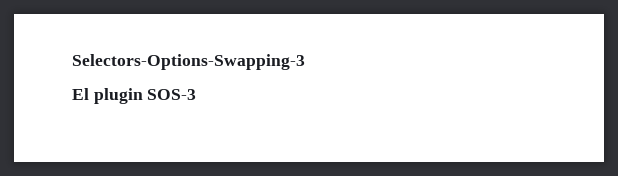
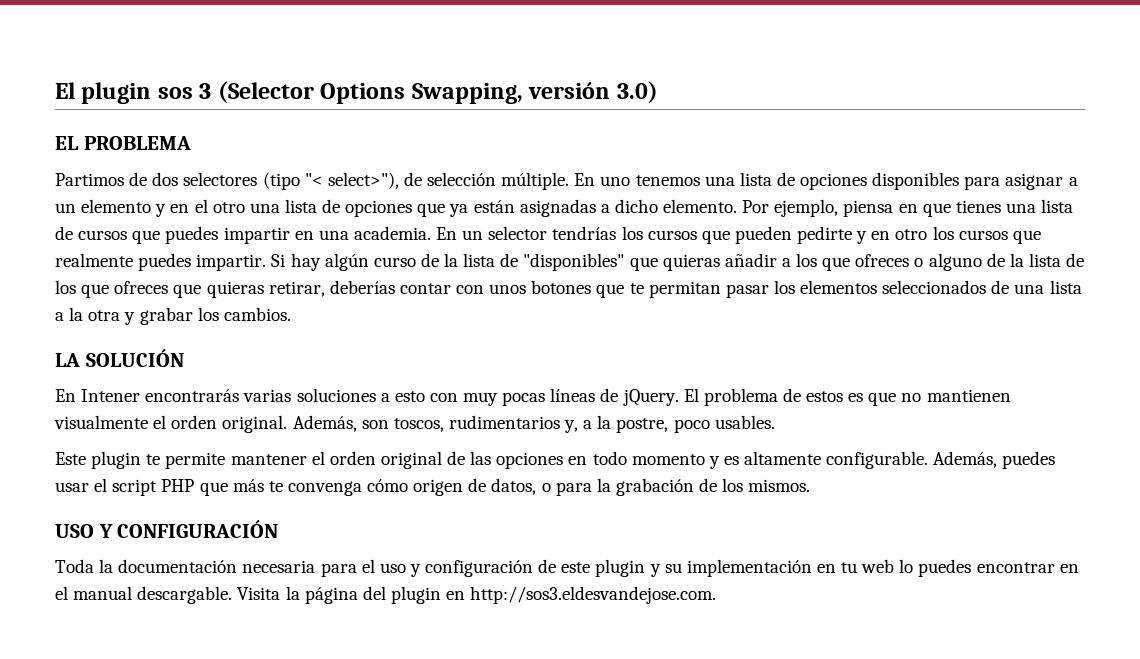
- Selectors-Options-Swapping-3
- El plugin SOS-3
+ El plugin sos 3 (Selector Options Swapping, versión 3.0)
+ EL PROBLEMA
+ Partimos de dos selectores (tipo "< select>"), de selección múltiple. En uno tenemos una lista de opciones disponibles para asignar a un elemento y en el otro una lista de opciones que ya están asignadas a dicho elemento. Por ejemplo, piensa en que tienes una lista de cursos que puedes impartir en una academia. En un selector tendrías los cursos que pueden pedirte y en otro los cursos que realmente puedes impartir. Si hay algún curso de la lista de "disponibles" que quieras añadir a los que ofreces o alguno de la lista de los que ofreces que quieras retirar, deberías contar con unos botones que te permitan pasar los elementos seleccionados de una lista a la otra y grabar los cambios.
+ LA SOLUCIÓN
+ En Intener encontrarás varias soluciones a esto con muy pocas líneas de jQuery. El problema de estos es que no mantienen visualmente el orden original. Además, son toscos, rudimentarios y, a la postre, poco usables.
+ Este plugin te permite mantener el orden original de las opciones en todo momento y es altamente configurable. Además, puedes usar el script PHP que más te convenga cómo origen de datos, o para la grabación de los mismos.
+ USO Y CONFIGURACIÓN
+ Toda la documentación necesaria para el uso y configuración de este plugin y su implementación en tu web lo puedes encontrar en el manual descargable. Visita la página del plugin en http://sos3.eldesvandejose.com.

